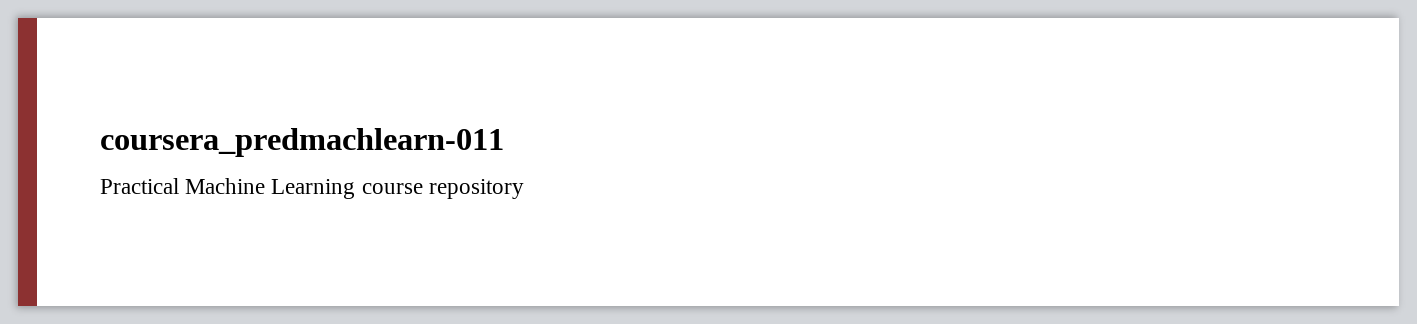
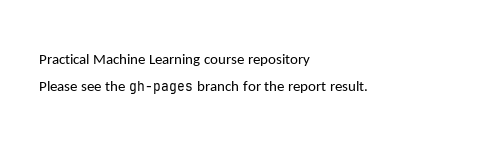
- coursera_predmachlearn-011
+ Please see the gh-pages branch for the report result.

